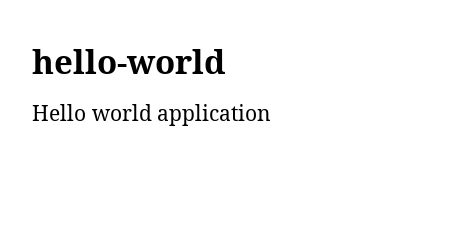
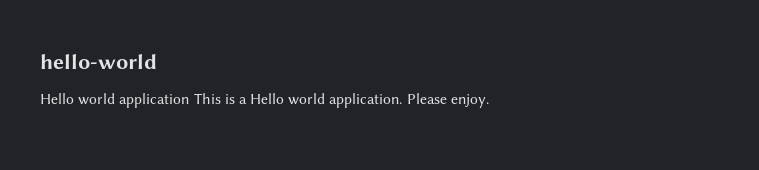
- Hello world application
+ Hello world application This is a Hello world application. Please enjoy.

